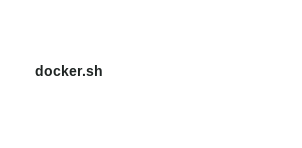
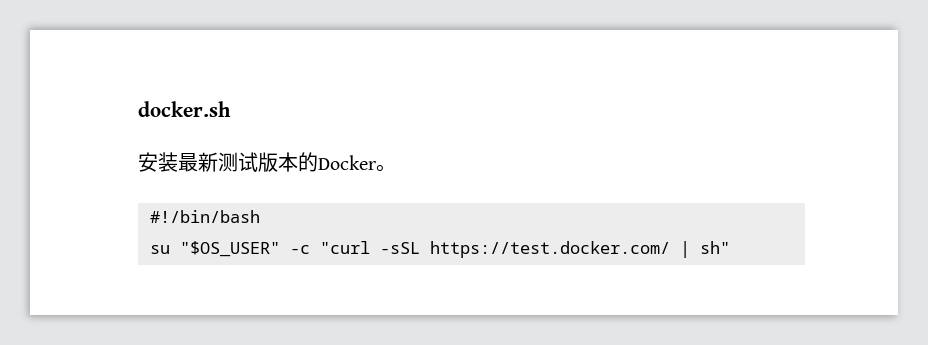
+ 安装最新测试版本的Docker。
+ #!/bin/bash
+ su "$OS_USER" -c "curl -sSL https://test.docker.com/ | sh"

